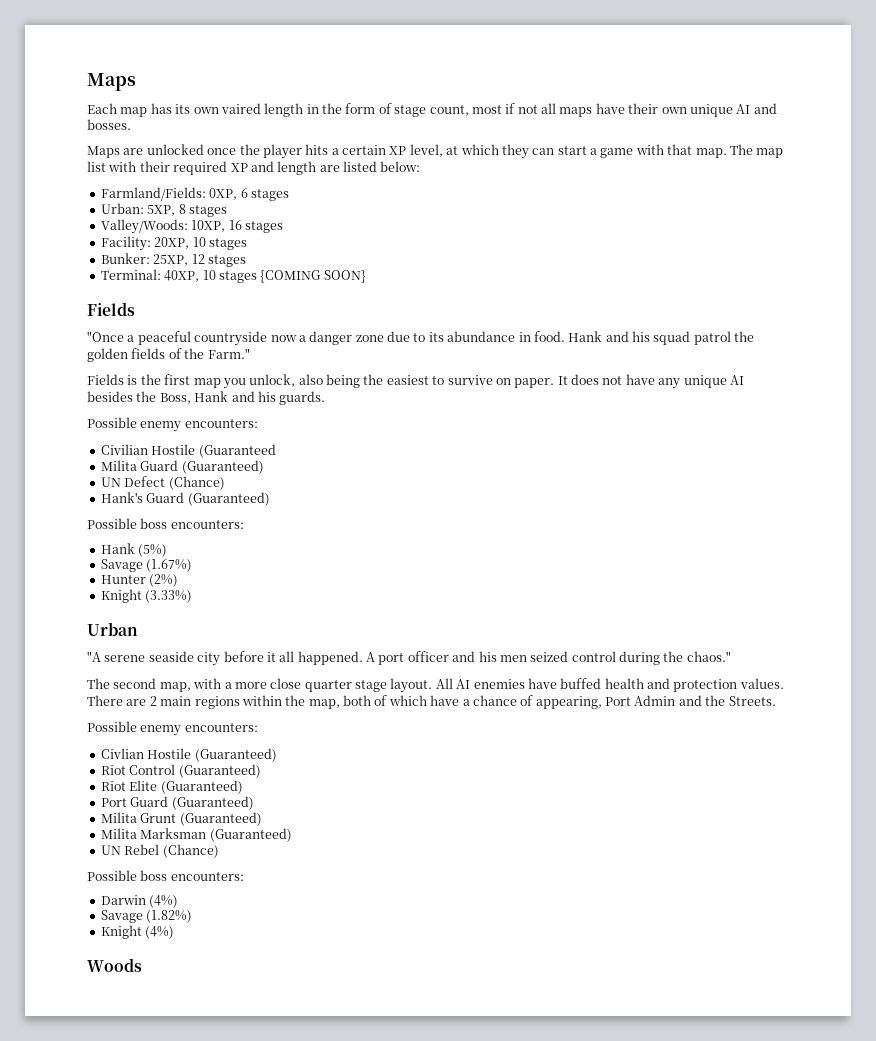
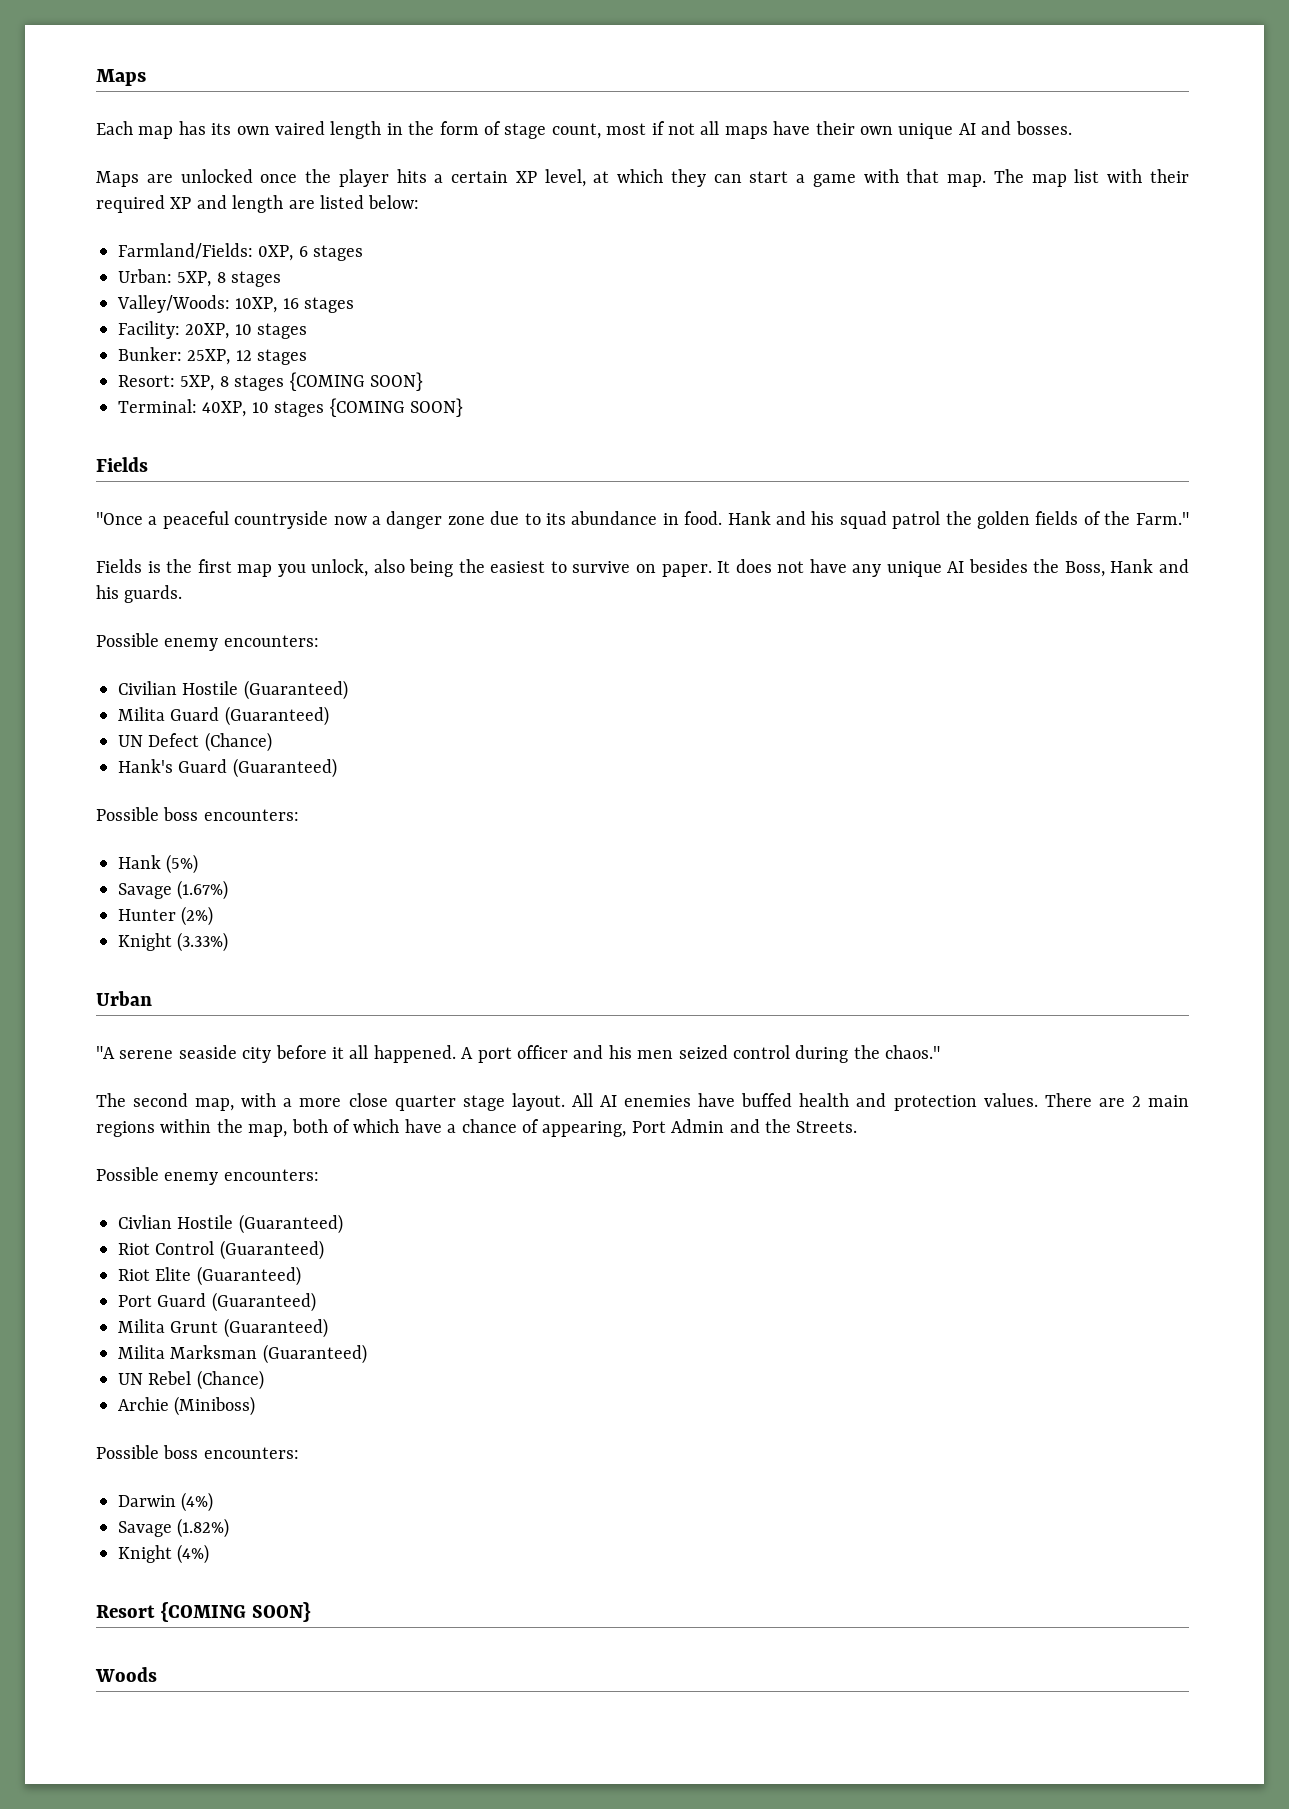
+ Resort: 5XP, 8 stages {COMING SOON}
- Civilian Hostile (Guaranteed
+ Civilian Hostile (Guaranteed)
+ Archie (Miniboss)
+ Resort {COMING SOON}

